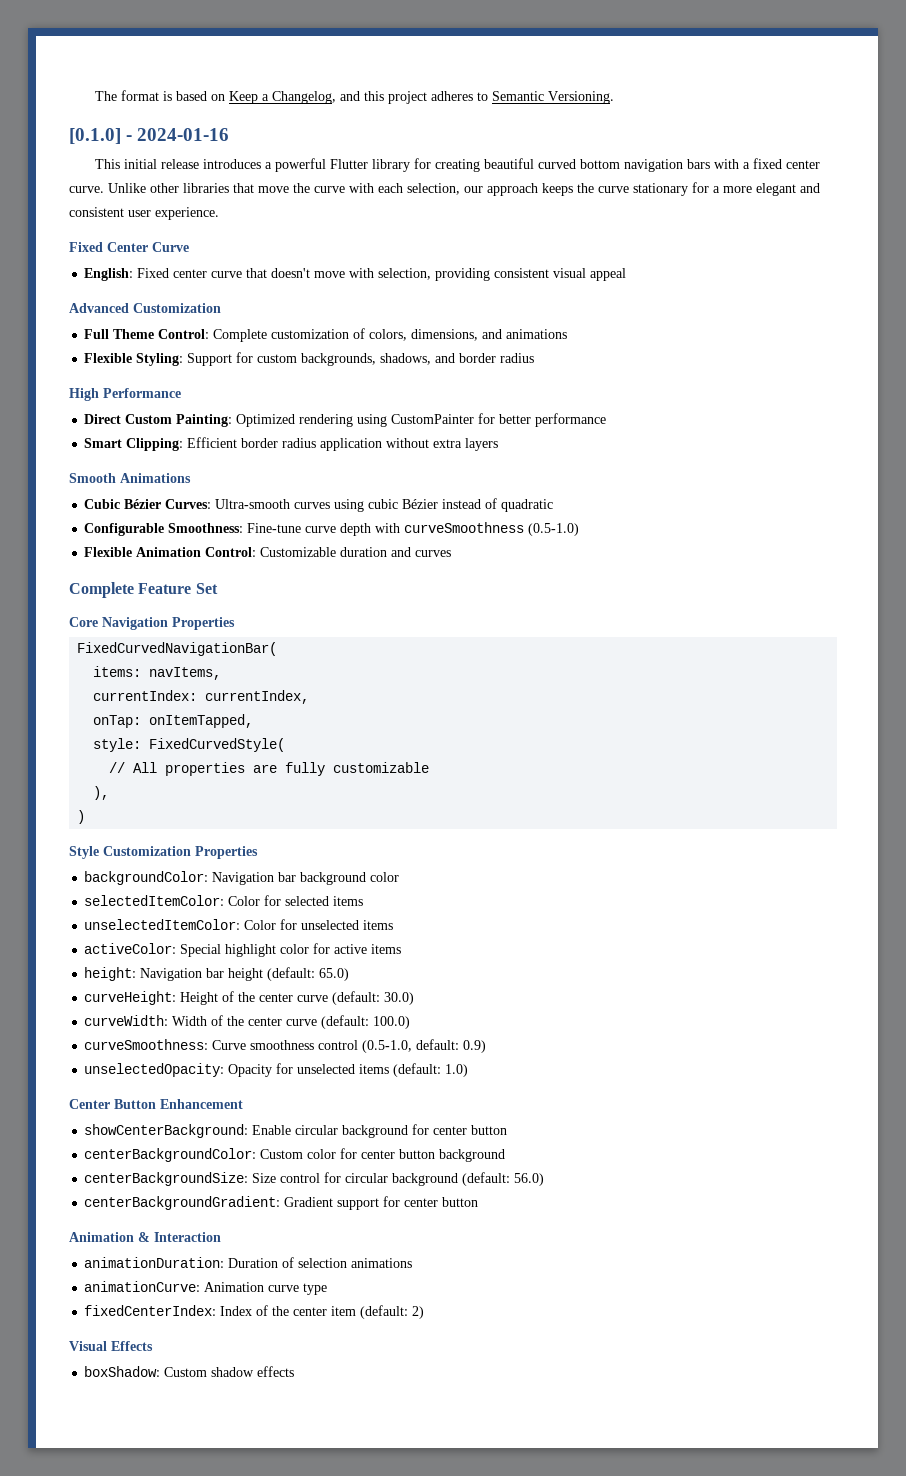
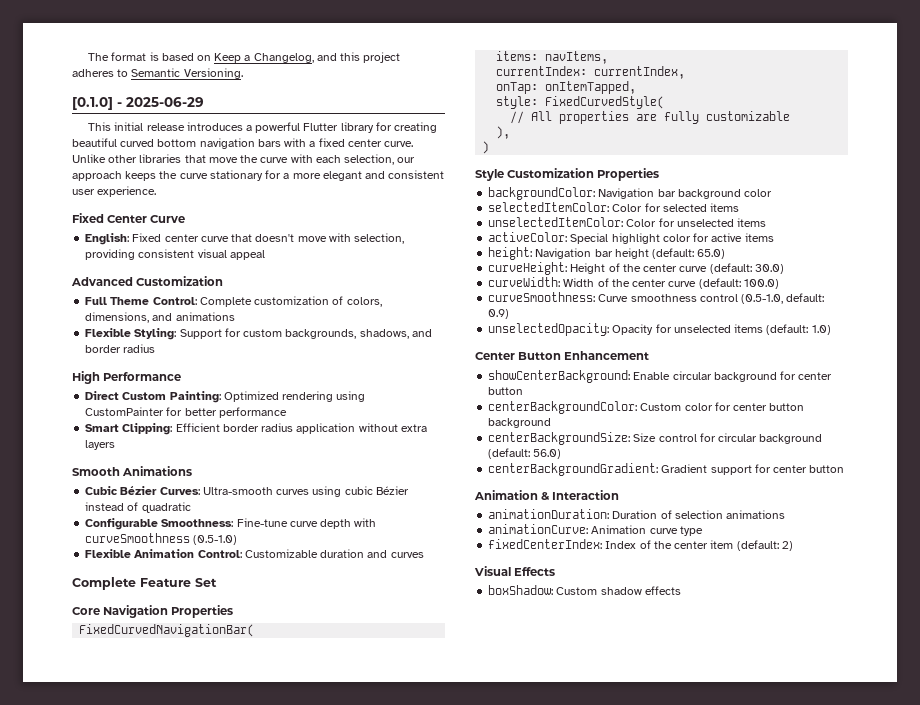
- [0.1.0] - 2024-01-16
+ [0.1.0] - 2025-06-29

